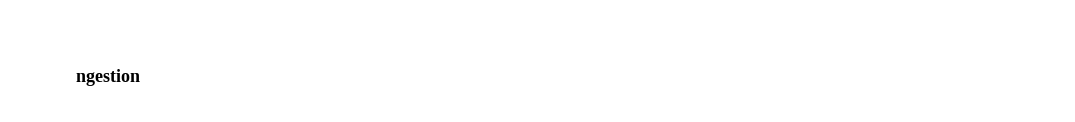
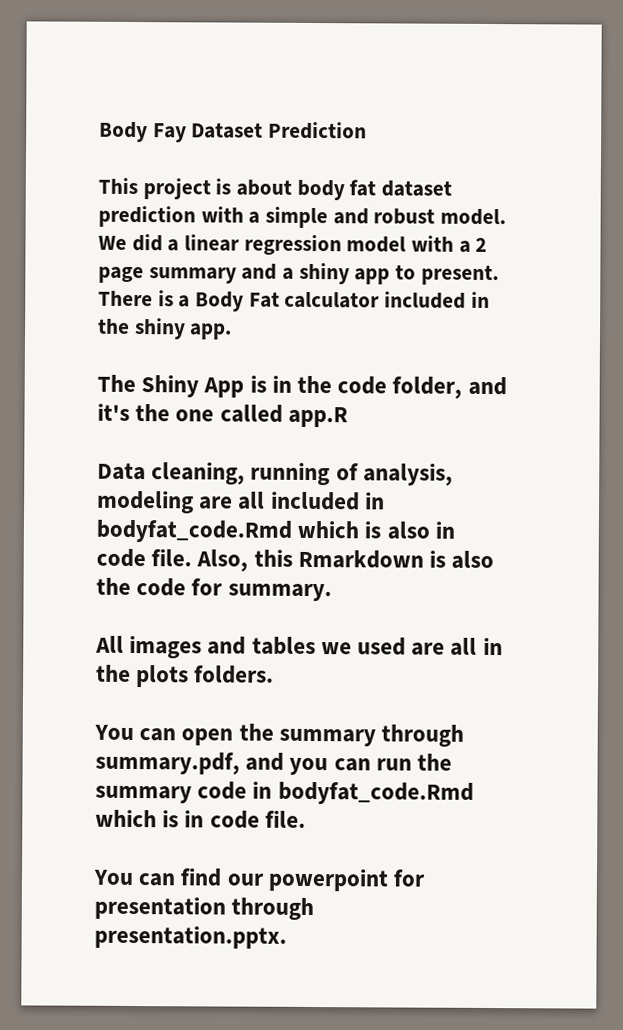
- ngestion
+ Body Fay Dataset Prediction
+ This project is about body fat dataset prediction with a simple and robust model. We did a linear regression model with a 2 page summary and a shiny app to present. There is a Body Fat calculator included in the shiny app.
+ The Shiny App is in the code folder, and it's the one called app.R
+ Data cleaning, running of analysis, modeling are all included in bodyfat_code.Rmd which is also in code file. Also, this Rmarkdown is also the code for summary.
+ All images and tables we used are all in the plots folders.
+ You can open the summary through summary.pdf, and you can run the summary code in bodyfat_code.Rmd which is in code file.
+ You can find our powerpoint for presentation through presentation.pptx.

